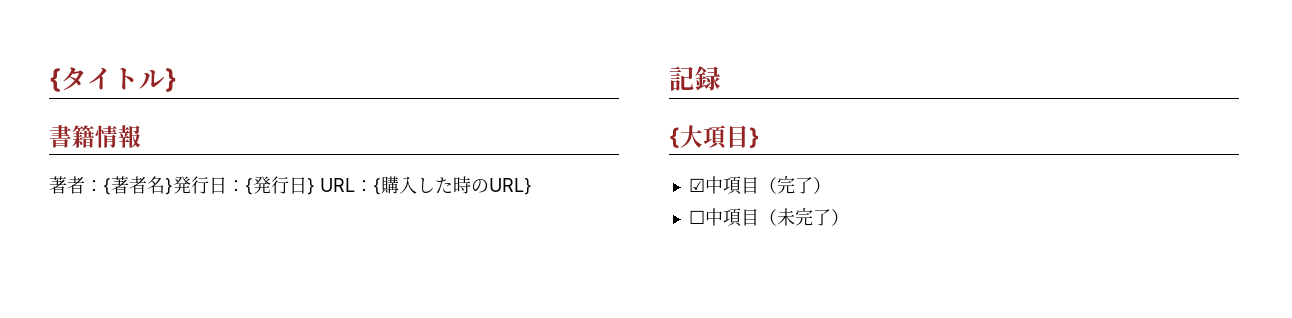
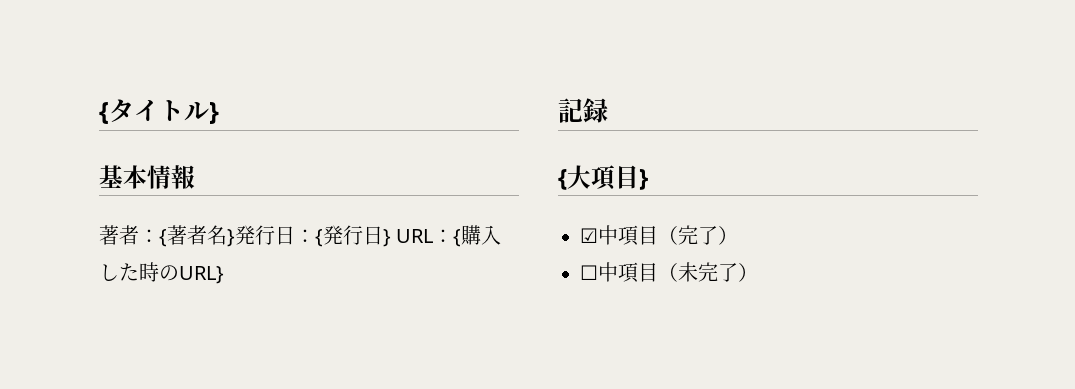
- 書籍情報
+ 基本情報

